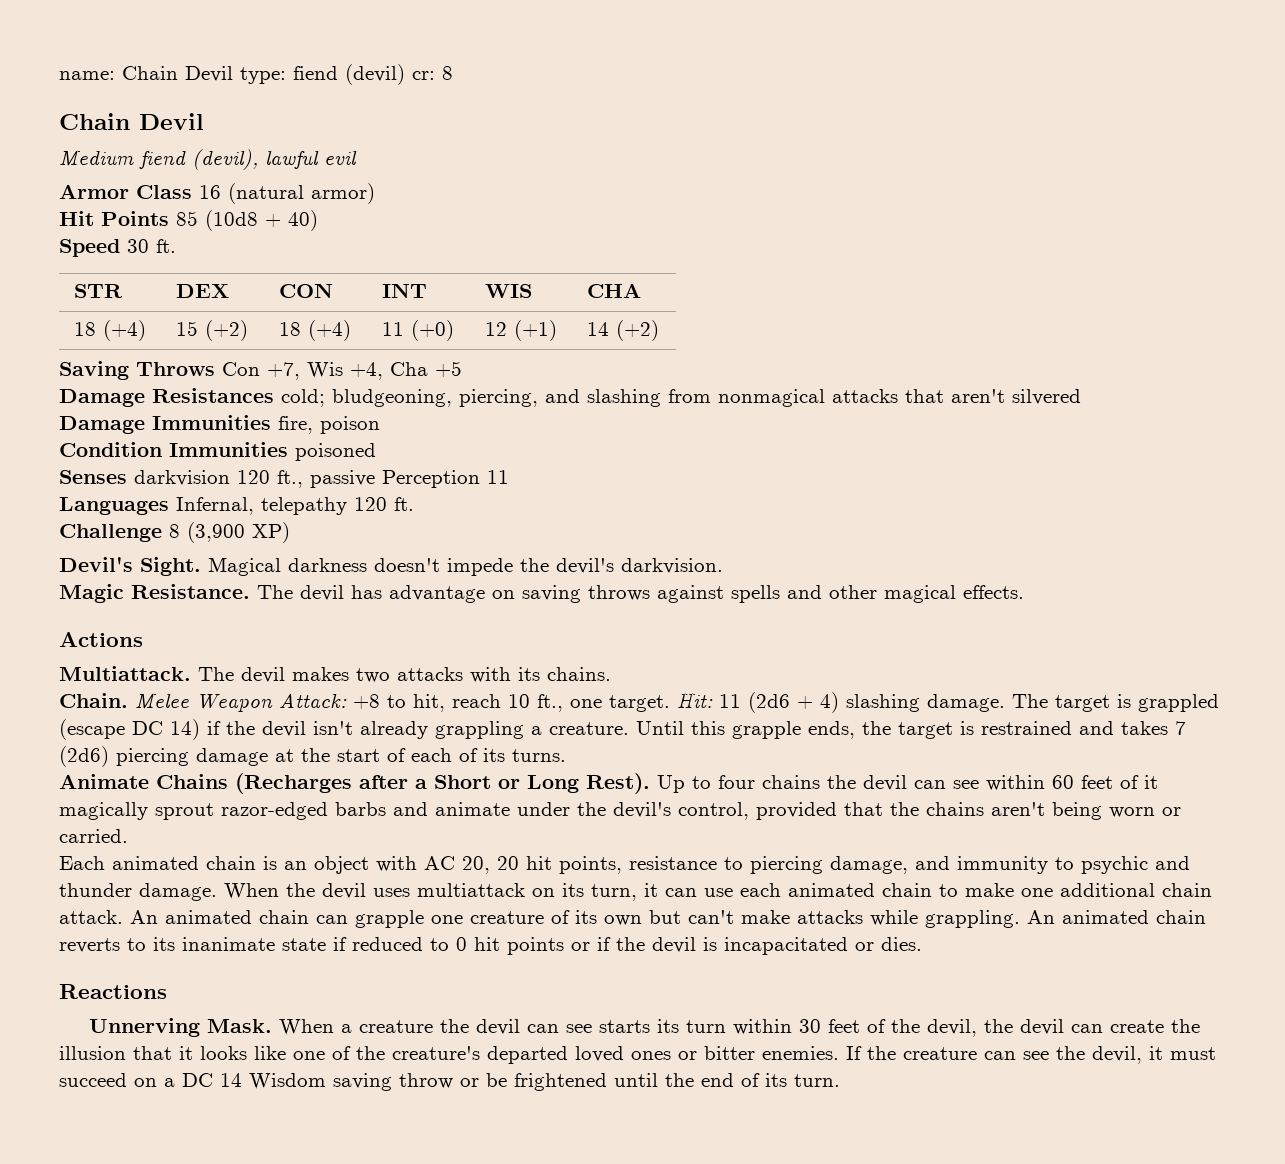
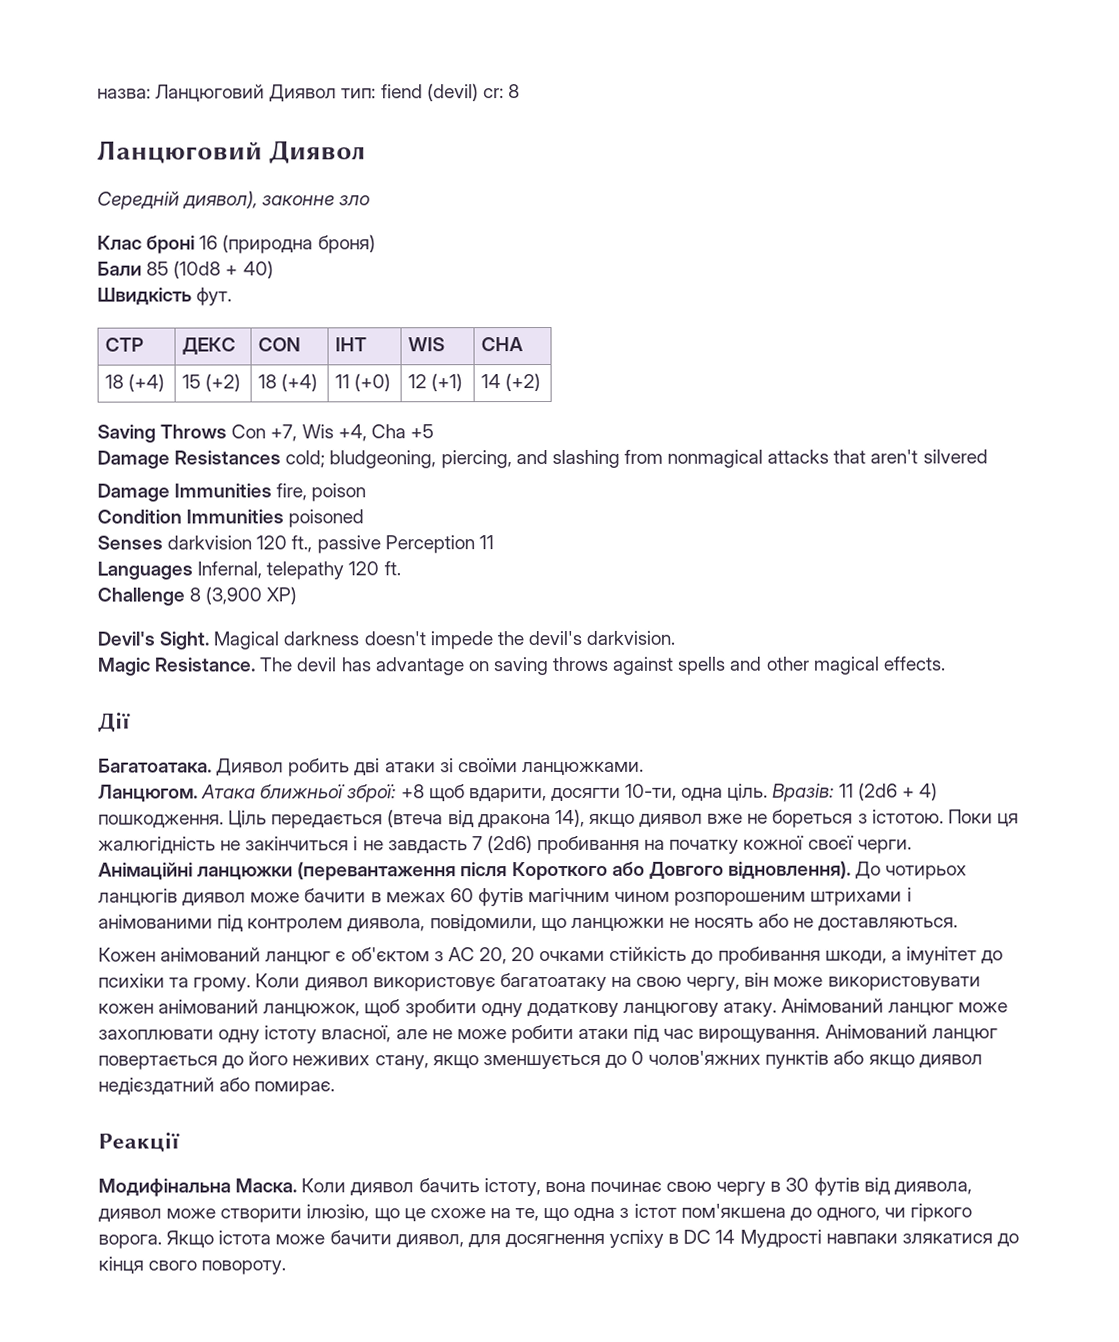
- name: Chain Devil type: fiend (devil) cr: 8
- Chain Devil
- Medium fiend (devil), lawful evil
- Armor Class 16 (natural armor)
- Hit Points 85 (10d8 + 40)
+ назва: Ланцюговий Диявол тип: fiend (devil) cr: 8
+ Ланцюговий Диявол
+ Середній диявол), законне зло
+ Клас броні 16 (природна броня)
+ Бали 85 (10d8 + 40)
- Speed 30 ft.
- STR | DEX | CON | INT | WIS | CHA
+ Швидкість фут.
+ СТР | ДЕКС | CON | ІНТ | WIS | CHA
- Actions
- Multiattack. The devil makes two attacks with its chains.
- Chain. Melee Weapon Attack: +8 to hit, reach 10 ft., one target. Hit: 11 (2d6 + 4) slashing damage. The target is grappled (escape DC 14) if the devil isn't already grappling a creature. Until this grapple ends, the target is restrained and takes 7 (2d6) piercing damage at the start of each of its turns.
- Animate Chains (Recharges after a Short or Long Rest). Up to four chains the devil can see within 60 feet of it magically sprout razor-edged barbs and animate under the devil's control, provided that the chains aren't being worn or carried.
- Each animated chain is an object with AC 20, 20 hit points, resistance to piercing damage, and immunity to psychic and thunder damage. When the devil uses multiattack on its turn, it can use each animated chain to make one additional chain attack. An animated chain can grapple one creature of its own but can't make attacks while grappling. An animated chain reverts to its inanimate state if reduced to 0 hit points or if the devil is incapacitated or dies.
- Reactions
- Unnerving Mask. When a creature the devil can see starts its turn within 30 feet of the devil, the devil can create the illusion that it looks like one of the creature's departed loved ones or bitter enemies. If the creature can see the devil, it must succeed on a DC 14 Wisdom saving throw or be frightened until the end of its turn.
+ Дії
+ Багатоатака. Диявол робить дві атаки зі своїми ланцюжками.
+ Ланцюгом. Атака ближньої зброї: +8 щоб вдарити, досягти 10-ти, одна ціль. Вразів: 11 (2d6 + 4) пошкодження. Ціль передається (втеча від дракона 14), якщо диявол вже не бореться з істотою. Поки ця жалюгідність не закінчиться і не завдасть 7 (2d6) пробивання на початку кожної своєї черги.
+ Анімаційні ланцюжки (перевантаження після Короткого або Довгого відновлення). До чотирьох ланцюгів диявол може бачити в межах 60 футів магічним чином розпорошеним штрихами і анімованими під контролем диявола, повідомили, що ланцюжки не носять або не доставляються.
+ Кожен анімований ланцюг є об'єктом з AC 20, 20 очками стійкість до пробивання шкоди, а імунітет до психіки та грому. Коли диявол використовує багатоатаку на свою чергу, він може використовувати кожен анімований ланцюжок, щоб зробити одну додаткову ланцюгову атаку. Анімований ланцюг може захоплювати одну істоту власної, але не може робити атаки під час вирощування. Анімований ланцюг повертається до його неживих стану, якщо зменшується до 0 чолов'яжних пунктів або якщо диявол недієздатний або помирає.
+ Реакції
+ Модифінальна Маска. Коли диявол бачить істоту, вона починає свою чергу в 30 футів від диявола, диявол може створити ілюзію, що це схоже на те, що одна з істот пом'якшена до одного, чи гіркого ворога. Якщо істота може бачити диявол, для досягнення успіху в DC 14 Мудрості навпаки злякатися до кінця свого повороту.

